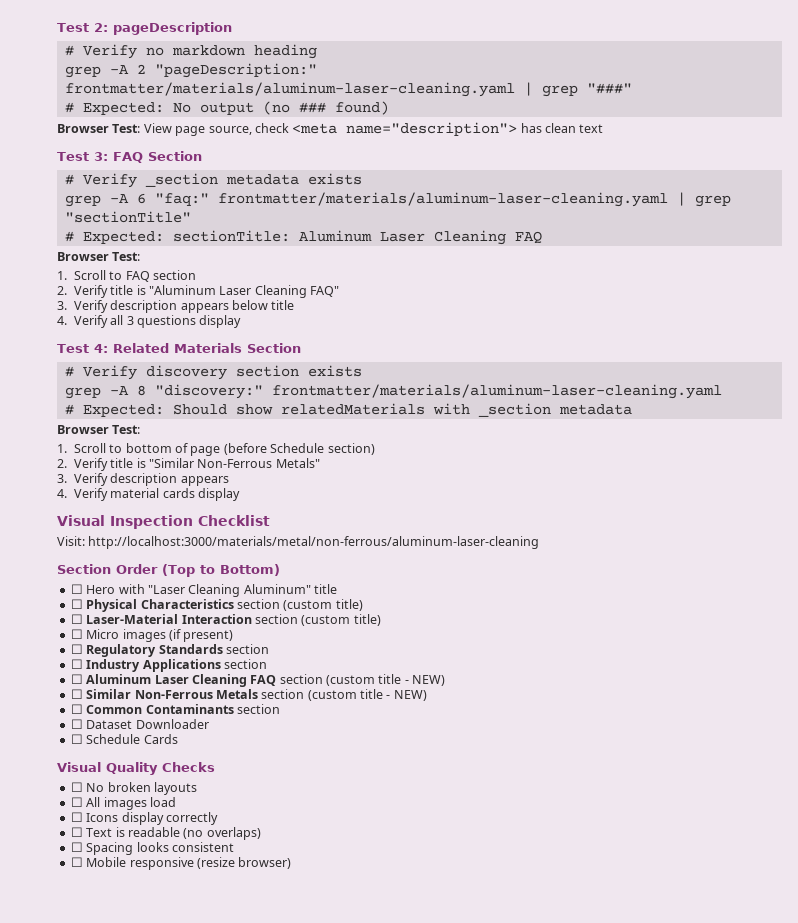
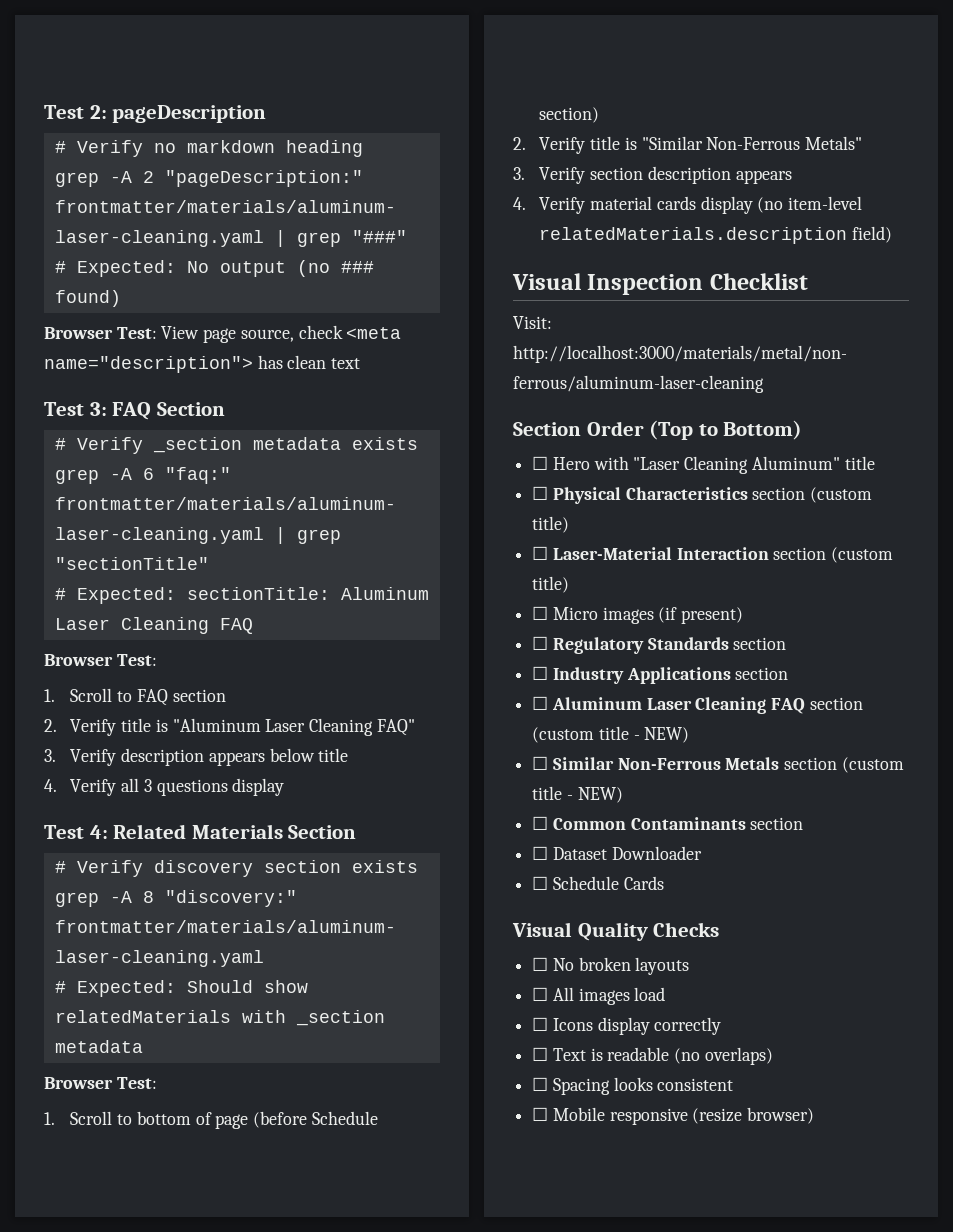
  2. Verify title is "Similar Non-Ferrous Metals"
- 3. Verify description appears
+ 3. Verify section description appears
- 4. Verify material cards display
+ 4. Verify material cards display (no item-level relatedMaterials.description field)

